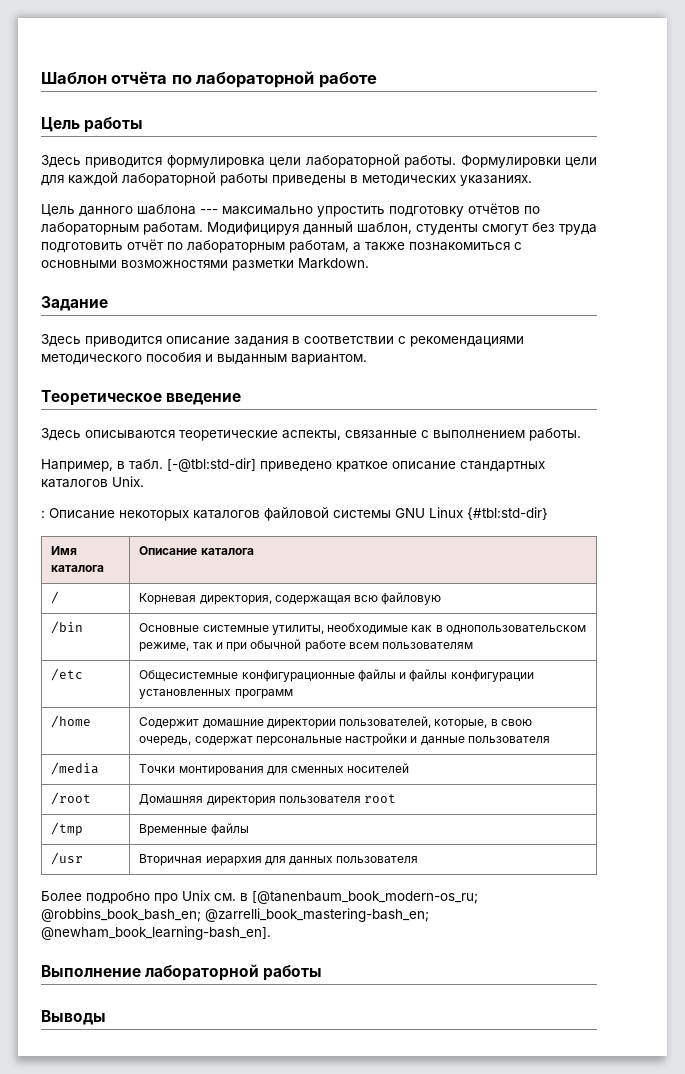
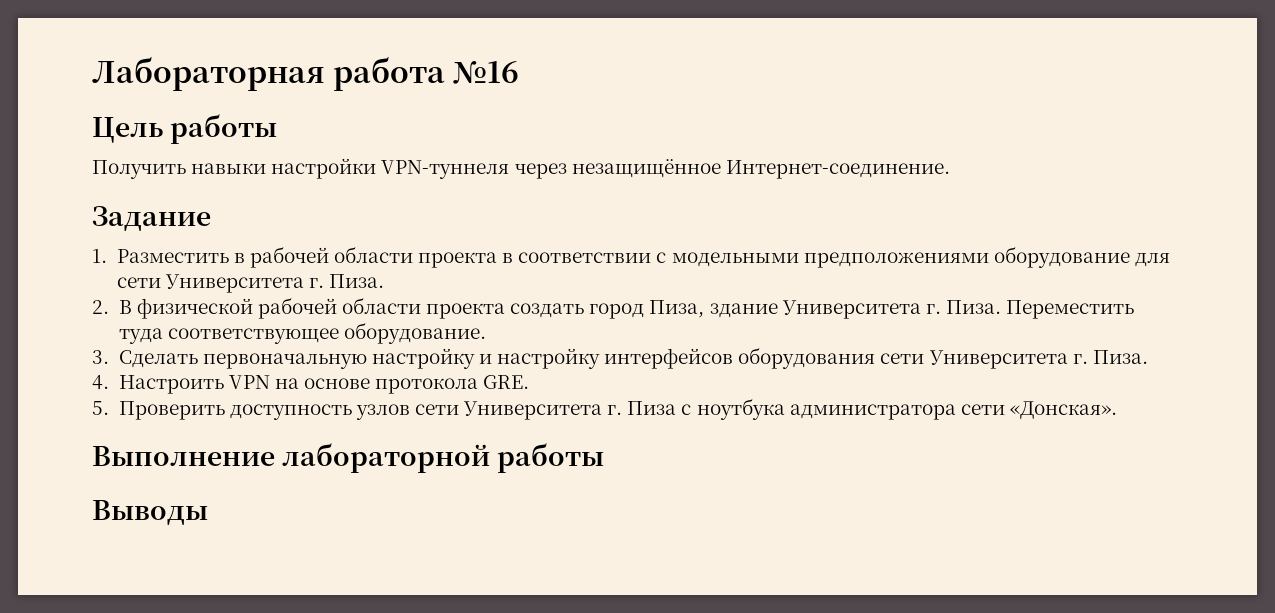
- Шаблон отчёта по лабораторной работе
+ Лабораторная работа №16
  Цель работы
- Здесь приводится формулировка цели лабораторной работы. Формулировки цели для каждой лабораторной работы приведены в методических указаниях.
- Цель данного шаблона --- максимально упростить подготовку отчётов по лабораторным работам. Модифицируя данный шаблон, студенты смогут без труда подготовить отчёт по лабораторным работам, а также познакомиться с основными возможностями разметки Markdown.
+ Получить навыки настройки VPN-туннеля через незащищённое Интернет-соединение.
  Задание
- Здесь приводится описание задания в соответствии с рекомендациями методического пособия и выданным вариантом.
- Теоретическое введение
- Здесь описываются теоретические аспекты, связанные с выполнением работы.
- Например, в табл. [-@tbl:std-dir] приведено краткое описание стандартных каталогов Unix.
- : Описание некоторых каталогов файловой системы GNU Linux {#tbl:std-dir}
- Имя каталога | Описание каталога
- / | Корневая директория, содержащая всю файловую
- /bin | Основные системные утилиты, необходимые как в однопользовательском режиме, так и при обычной работе всем пользователям
- /etc | Общесистемные конфигурационные файлы и файлы конфигурации установленных программ
- /home | Содержит домашние директории пользователей, которые, в свою очередь, содержат персональные настройки и данные пользователя
- /media | Точки монтирования для сменных носителей
- /root | Домашняя директория пользователя root
- /tmp | Временные файлы
- /usr | Вторичная иерархия для данных пользователя
- Более подробно про Unix см. в [@tanenbaum_book_modern-os_ru; @robbins_book_bash_en; @zarrelli_book_mastering-bash_en; @newham_book_learning-bash_en].
+ 1. Разместить в рабочей области проекта в соответствии с модельными предположениями оборудование для сети Университета г. Пиза.
+ 2. В физической рабочей области проекта создать город Пиза, здание Университета г. Пиза. Переместить туда соответствующее оборудование.
+ 3. Сделать первоначальную настройку и настройку интерфейсов оборудования сети Университета г. Пиза.
+ 4. Настроить VPN на основе протокола GRE.
+ 5. Проверить доступность узлов сети Университета г. Пиза с ноутбука администратора сети «Донская».

